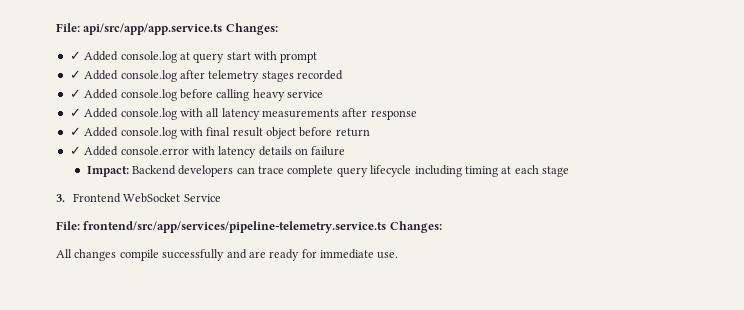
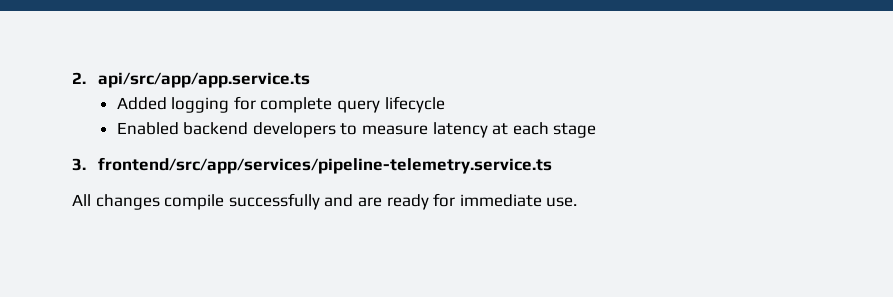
- File: api/src/app/app.service.ts Changes:
- ✓ Added console.log at query start with prompt
- ✓ Added console.log after telemetry stages recorded
- ✓ Added console.log before calling heavy service
- ✓ Added console.log with all latency measurements after response
- ✓ Added console.log with final result object before return
- ✓ Added console.error with latency details on failure
- Impact: Backend developers can trace complete query lifecycle including timing at each stage
+ 2. api/src/app/app.service.ts
+ Added logging for complete query lifecycle
+ Enabled backend developers to measure latency at each stage
- 3. Frontend WebSocket Service
- File: frontend/src/app/services/pipeline-telemetry.service.ts Changes:
+ 3. frontend/src/app/services/pipeline-telemetry.service.ts

